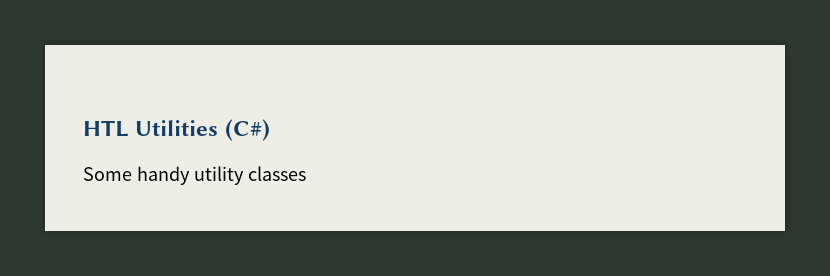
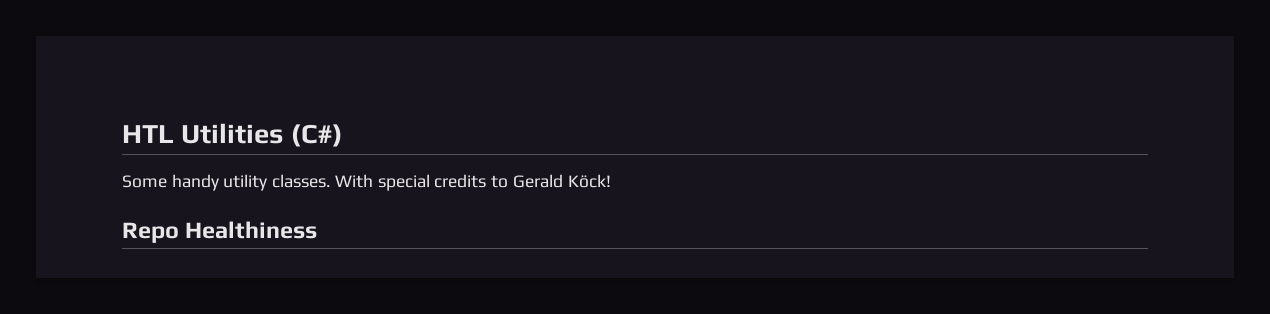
- Some handy utility classes
+ Some handy utility classes. With special credits to Gerald Köck!
+ Repo Healthiness

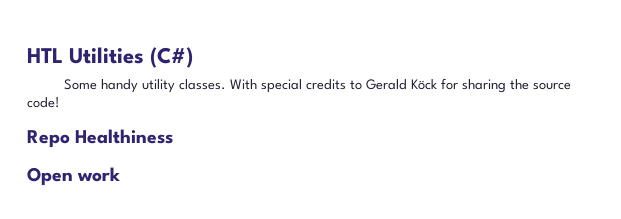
- With special credits to Gerald Köck!
+ With special credits to Gerald Köck for sharing the source code!
+ Open work

